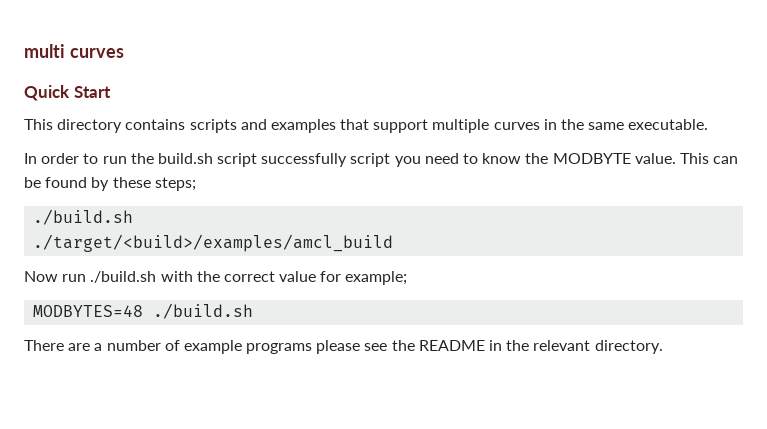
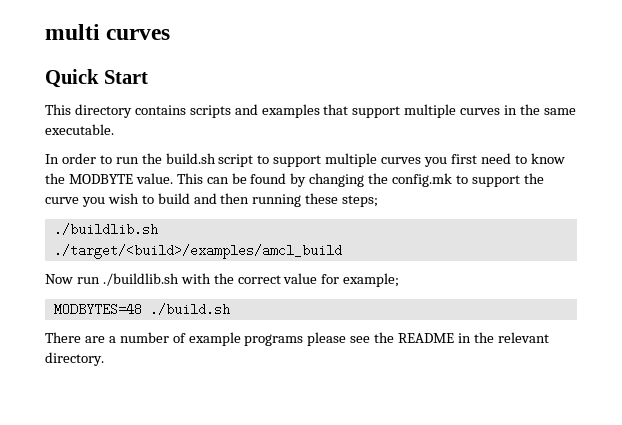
- In order to run the build.sh script successfully script you need to know the MODBYTE value.
+ In order to run the build.sh script to support multiple curves you first need to know the MODBYTE value.
- This can be found by these steps;
- ./build.sh
+ This can be found by changing the config.mk to support the curve you wish to build and then running these steps;
+ ./buildlib.sh
- Now run ./build.sh with the correct value for example;
+ Now run ./buildlib.sh with the correct value for example;

